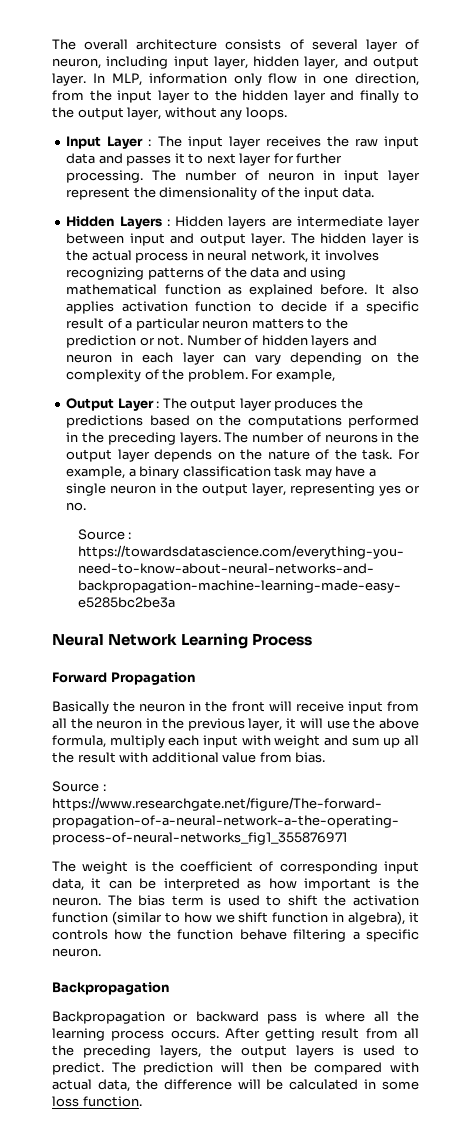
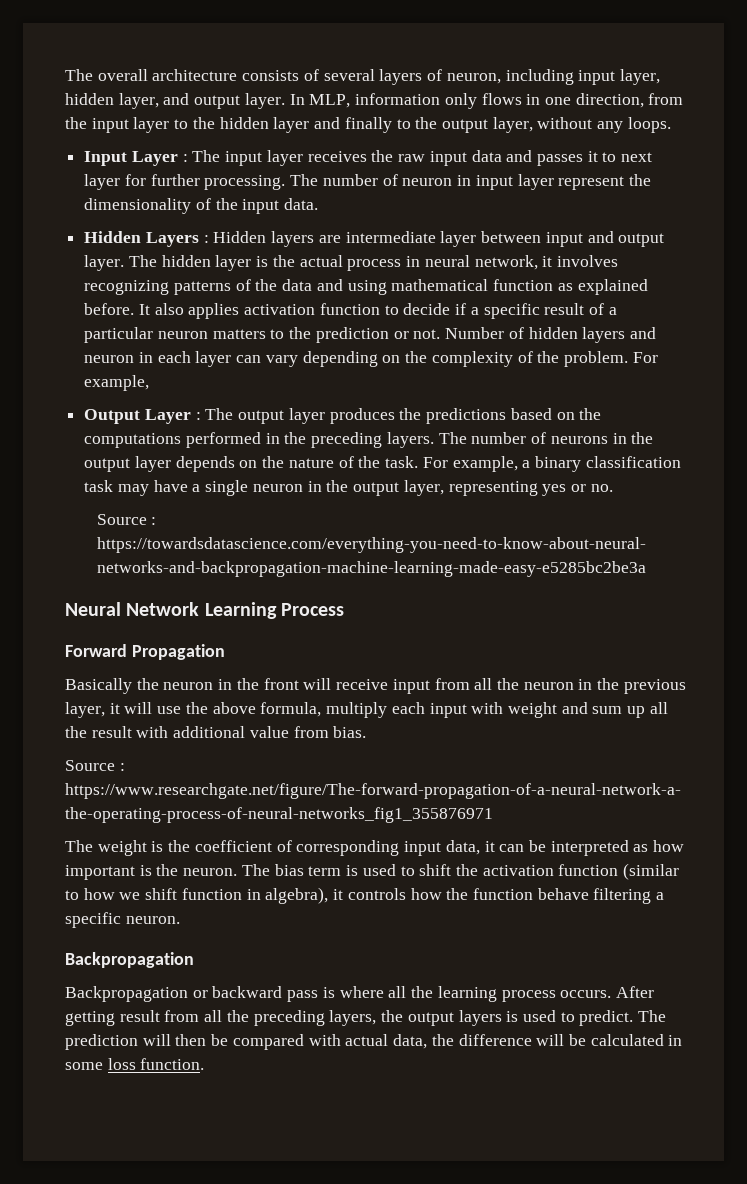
- The overall architecture consists of several layer of neuron, including input layer, hidden layer, and output layer.
+ The overall architecture consists of several layers of neuron, including input layer, hidden layer, and output layer.
- In MLP, information only flow in one direction, from the input layer to the hidden layer and finally to the output layer, without any loops.
+ In MLP, information only flows in one direction, from the input layer to the hidden layer and finally to the output layer, without any loops.

